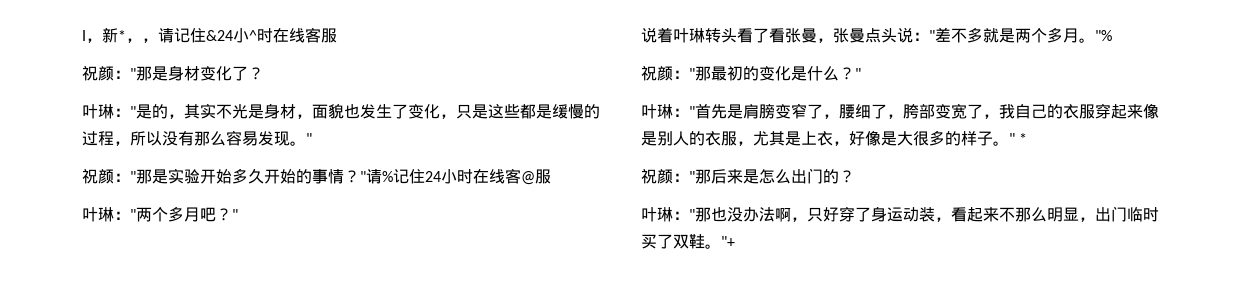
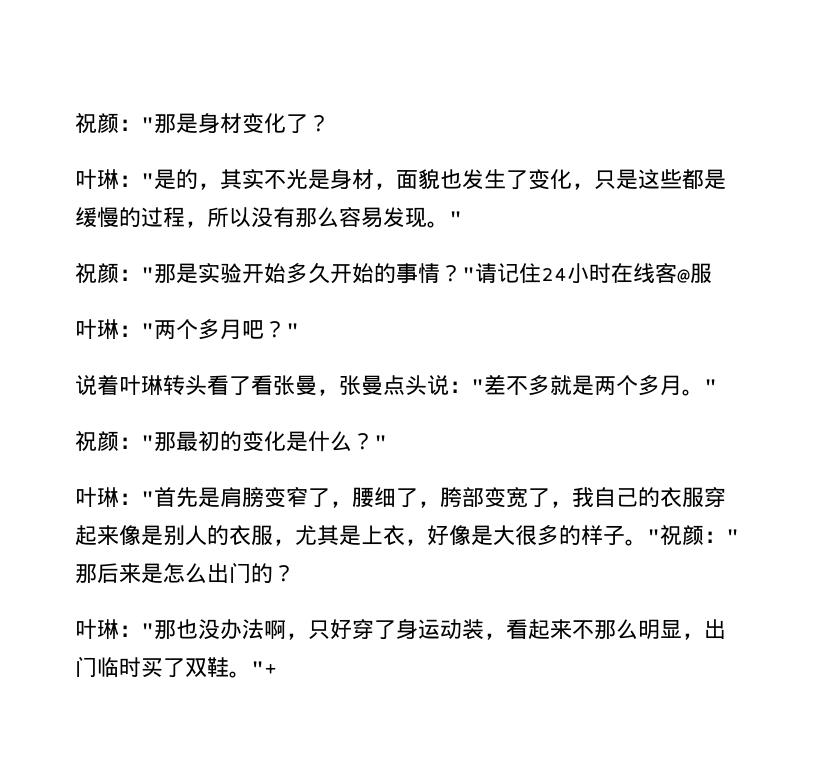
- I，新*，，请记住&24小^时在线客服
- "请%记住24小时在线客@服
+ "请记住24小时在线客@服
- 说着叶琳转头看了看张曼，张曼点头说："差不多就是两个多月。"%
+ 说着叶琳转头看了看张曼，张曼点头说："差不多就是两个多月。"
- " *
- 祝颜："那后来是怎么出门的？
+ "祝颜："那后来是怎么出门的？

